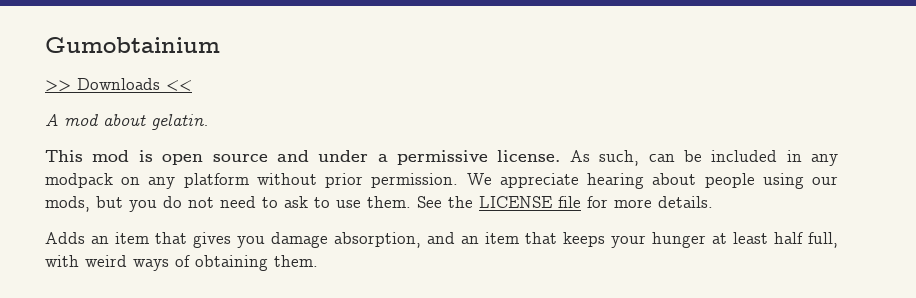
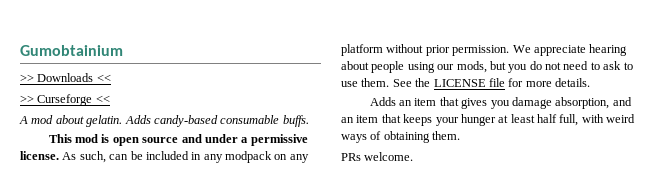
+ >> Curseforge <<
+ Adds candy-based consumable buffs.
+ PRs welcome.

